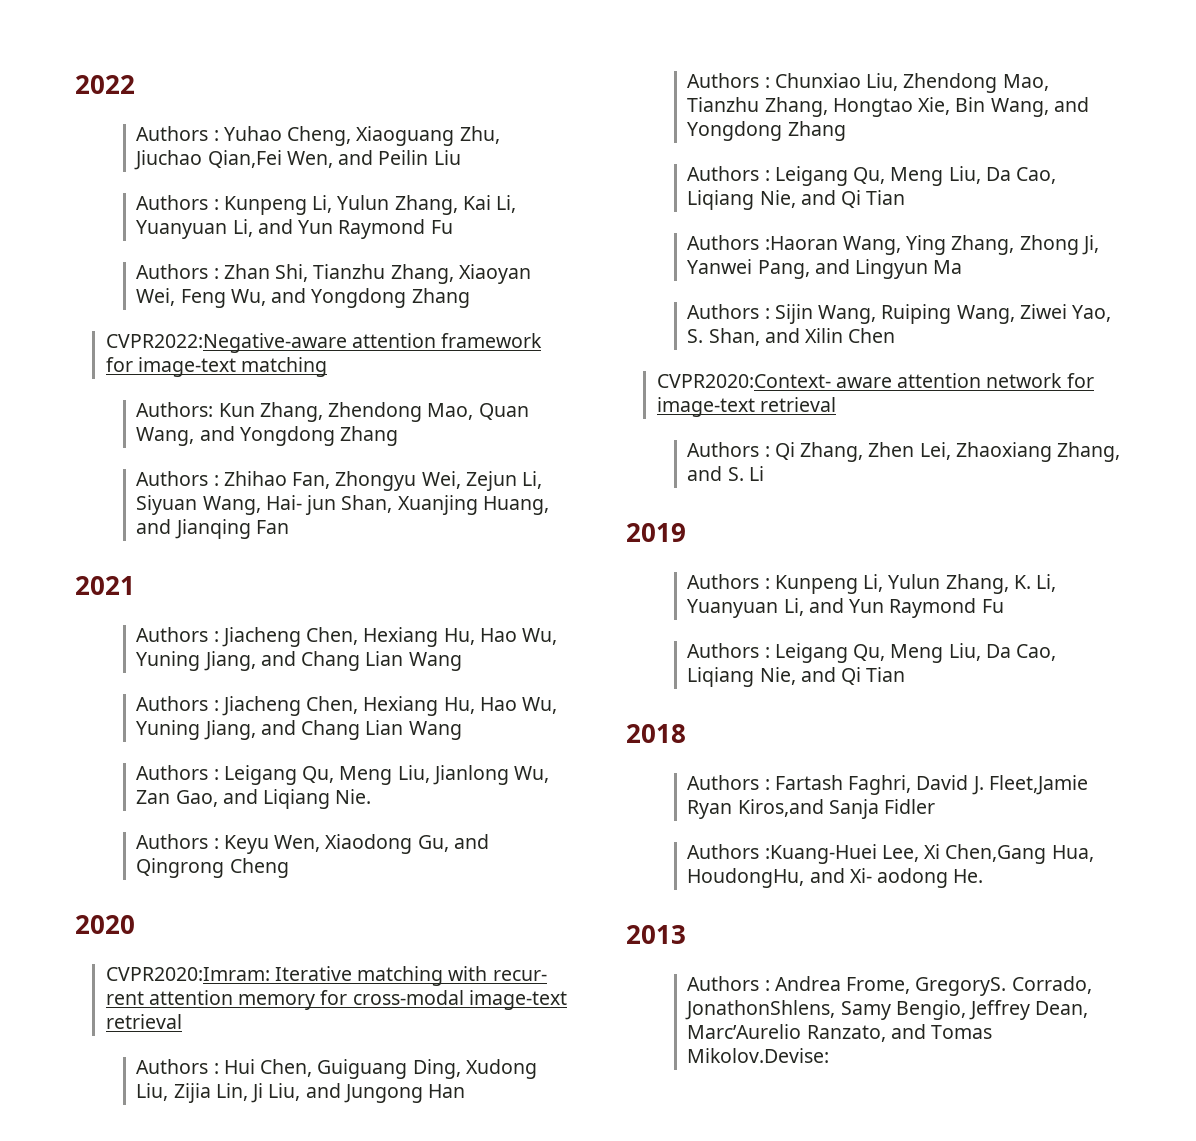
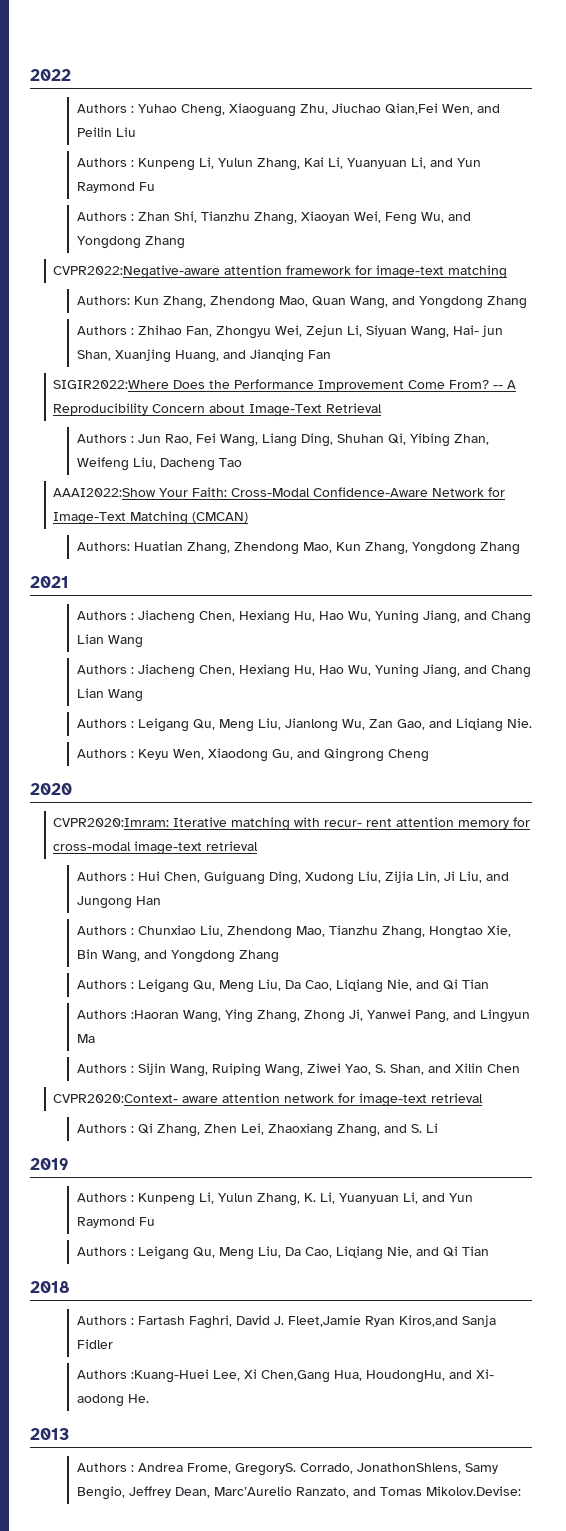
+ SIGIR2022:Where Does the Performance Improvement Come From? -- A Reproducibility Concern about Image-Text Retrieval
+ Authors : Jun Rao, Fei Wang, Liang Ding, Shuhan Qi, Yibing Zhan, Weifeng Liu, Dacheng Tao
+ AAAI2022:Show Your Faith: Cross-Modal Confidence-Aware Network for Image-Text Matching (CMCAN)
+ Authors: Huatian Zhang, Zhendong Mao, Kun Zhang, Yongdong Zhang

